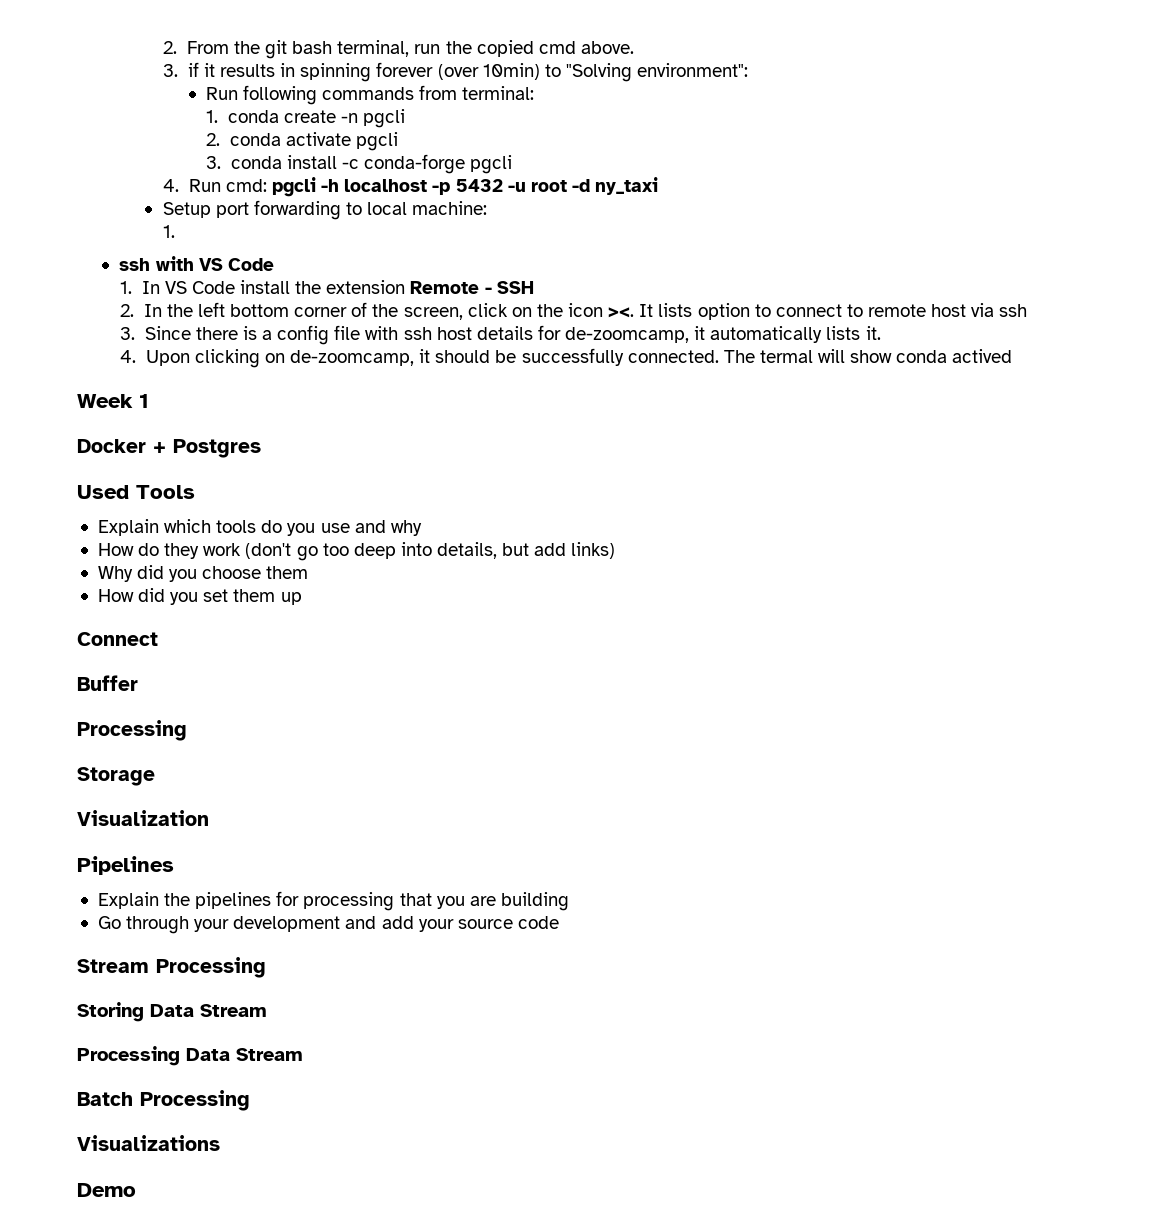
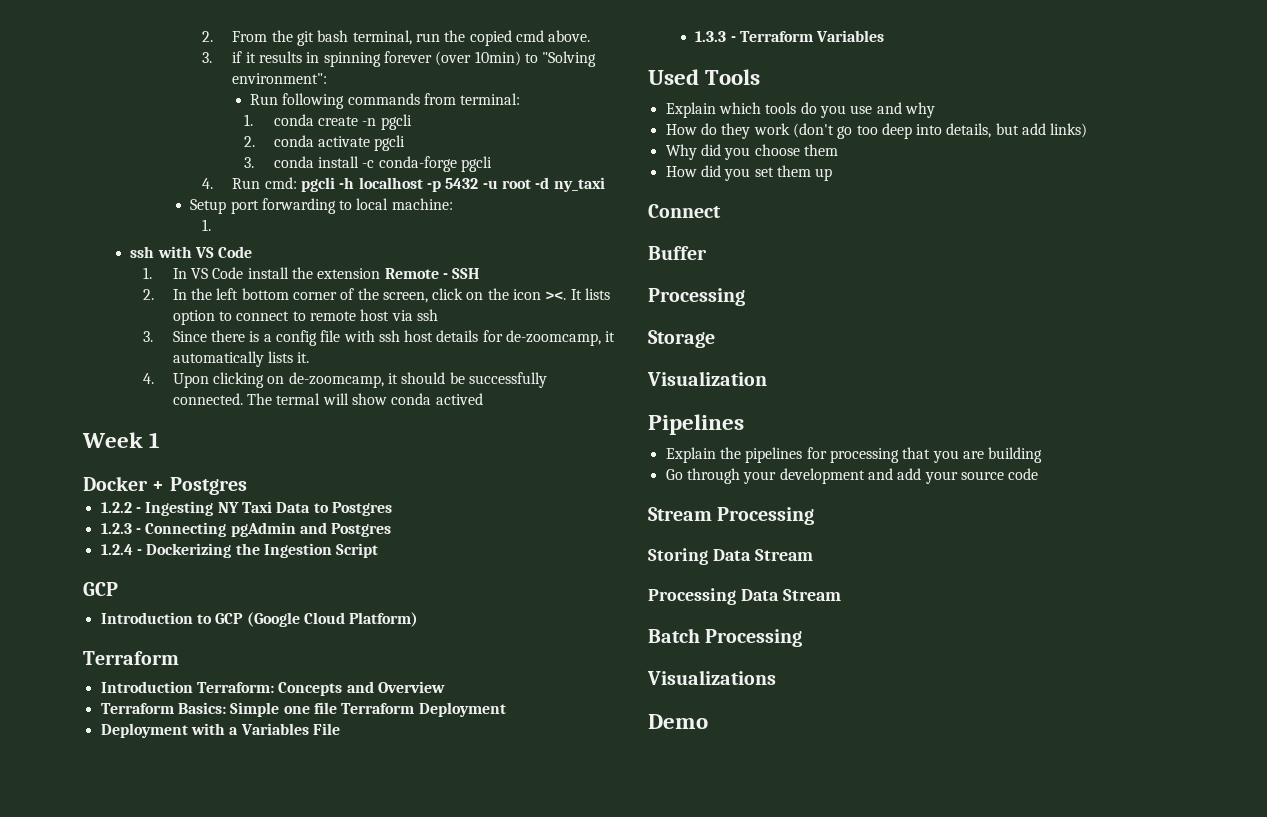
+ 1.2.2 - Ingesting NY Taxi Data to Postgres
+ 1.2.3 - Connecting pgAdmin and Postgres
+ 1.2.4 - Dockerizing the Ingestion Script
+ GCP
+ Introduction to GCP (Google Cloud Platform)
+ Terraform
+ Introduction Terraform: Concepts and Overview
+ Terraform Basics: Simple one file Terraform Deployment
+ Deployment with a Variables File
+ 1.3.3 - Terraform Variables

